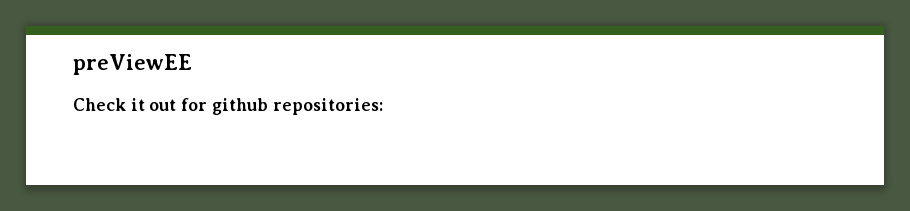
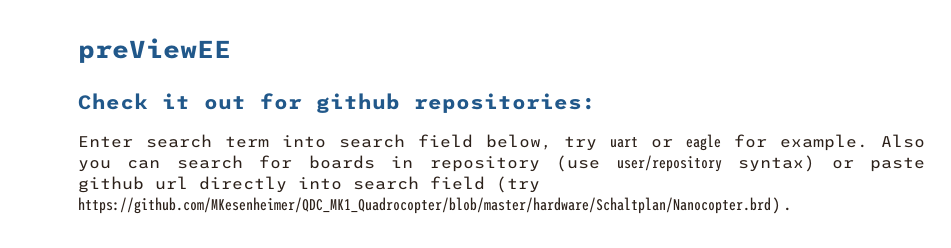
+ Enter search term into search field below, try uart or eagle for example. Also you can search for boards in repository (use user/repository syntax) or paste github url directly into search field (try https://github.com/MKesenheimer/QDC_MK1_Quadrocopter/blob/master/hardware/Schaltplan/Nanocopter.brd).

